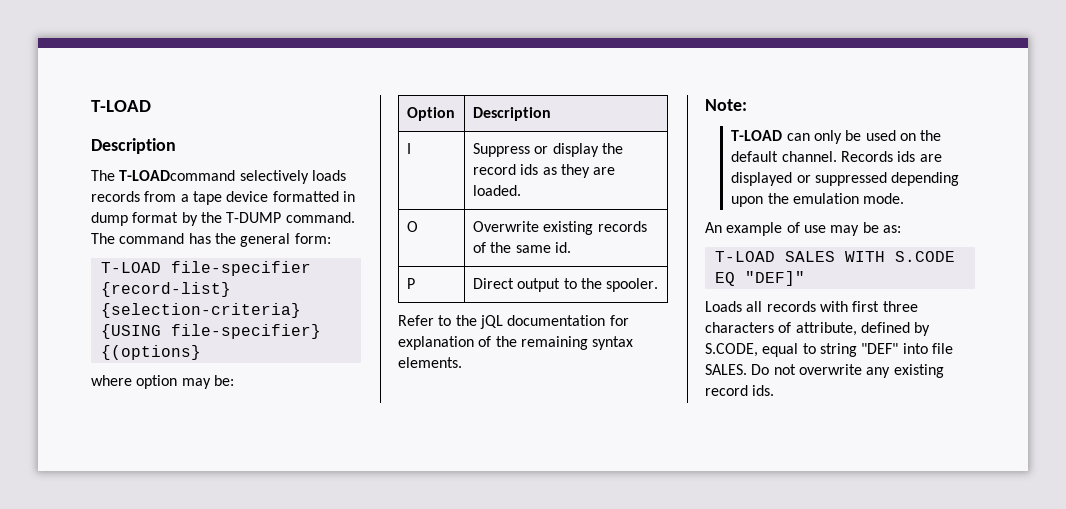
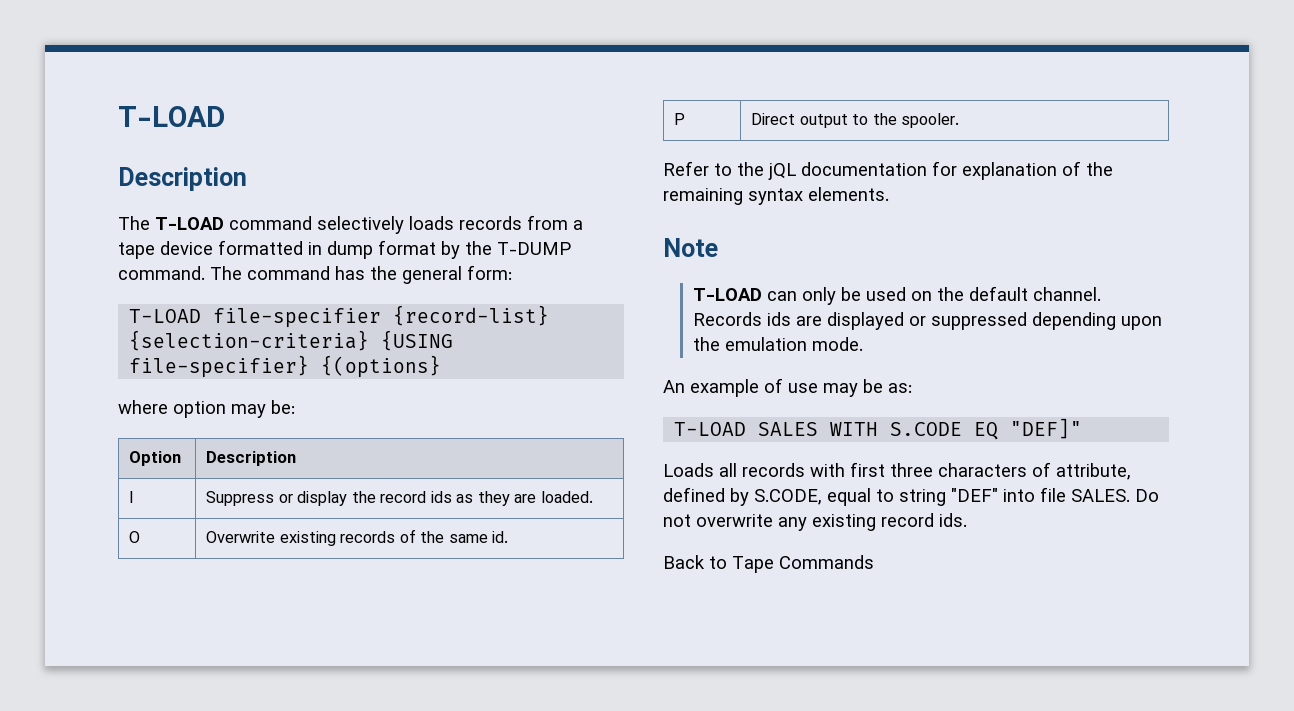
- The T-LOADcommand selectively loads records from a tape device formatted in dump format by the T-DUMP command.
+ The T-LOAD command selectively loads records from a tape device formatted in dump format by the T-DUMP command.
- Note:
+ Note
+ Back to Tape Commands

